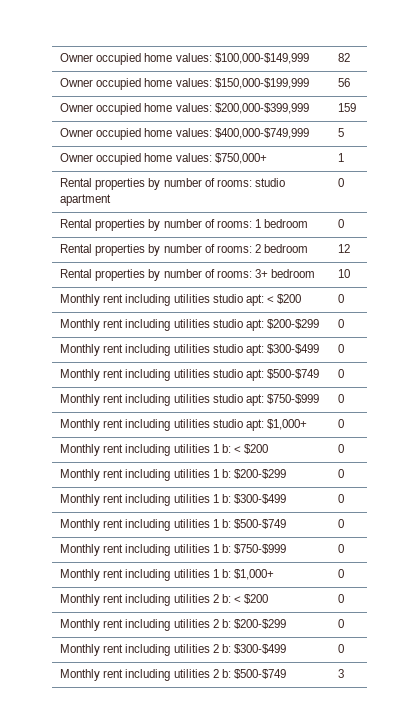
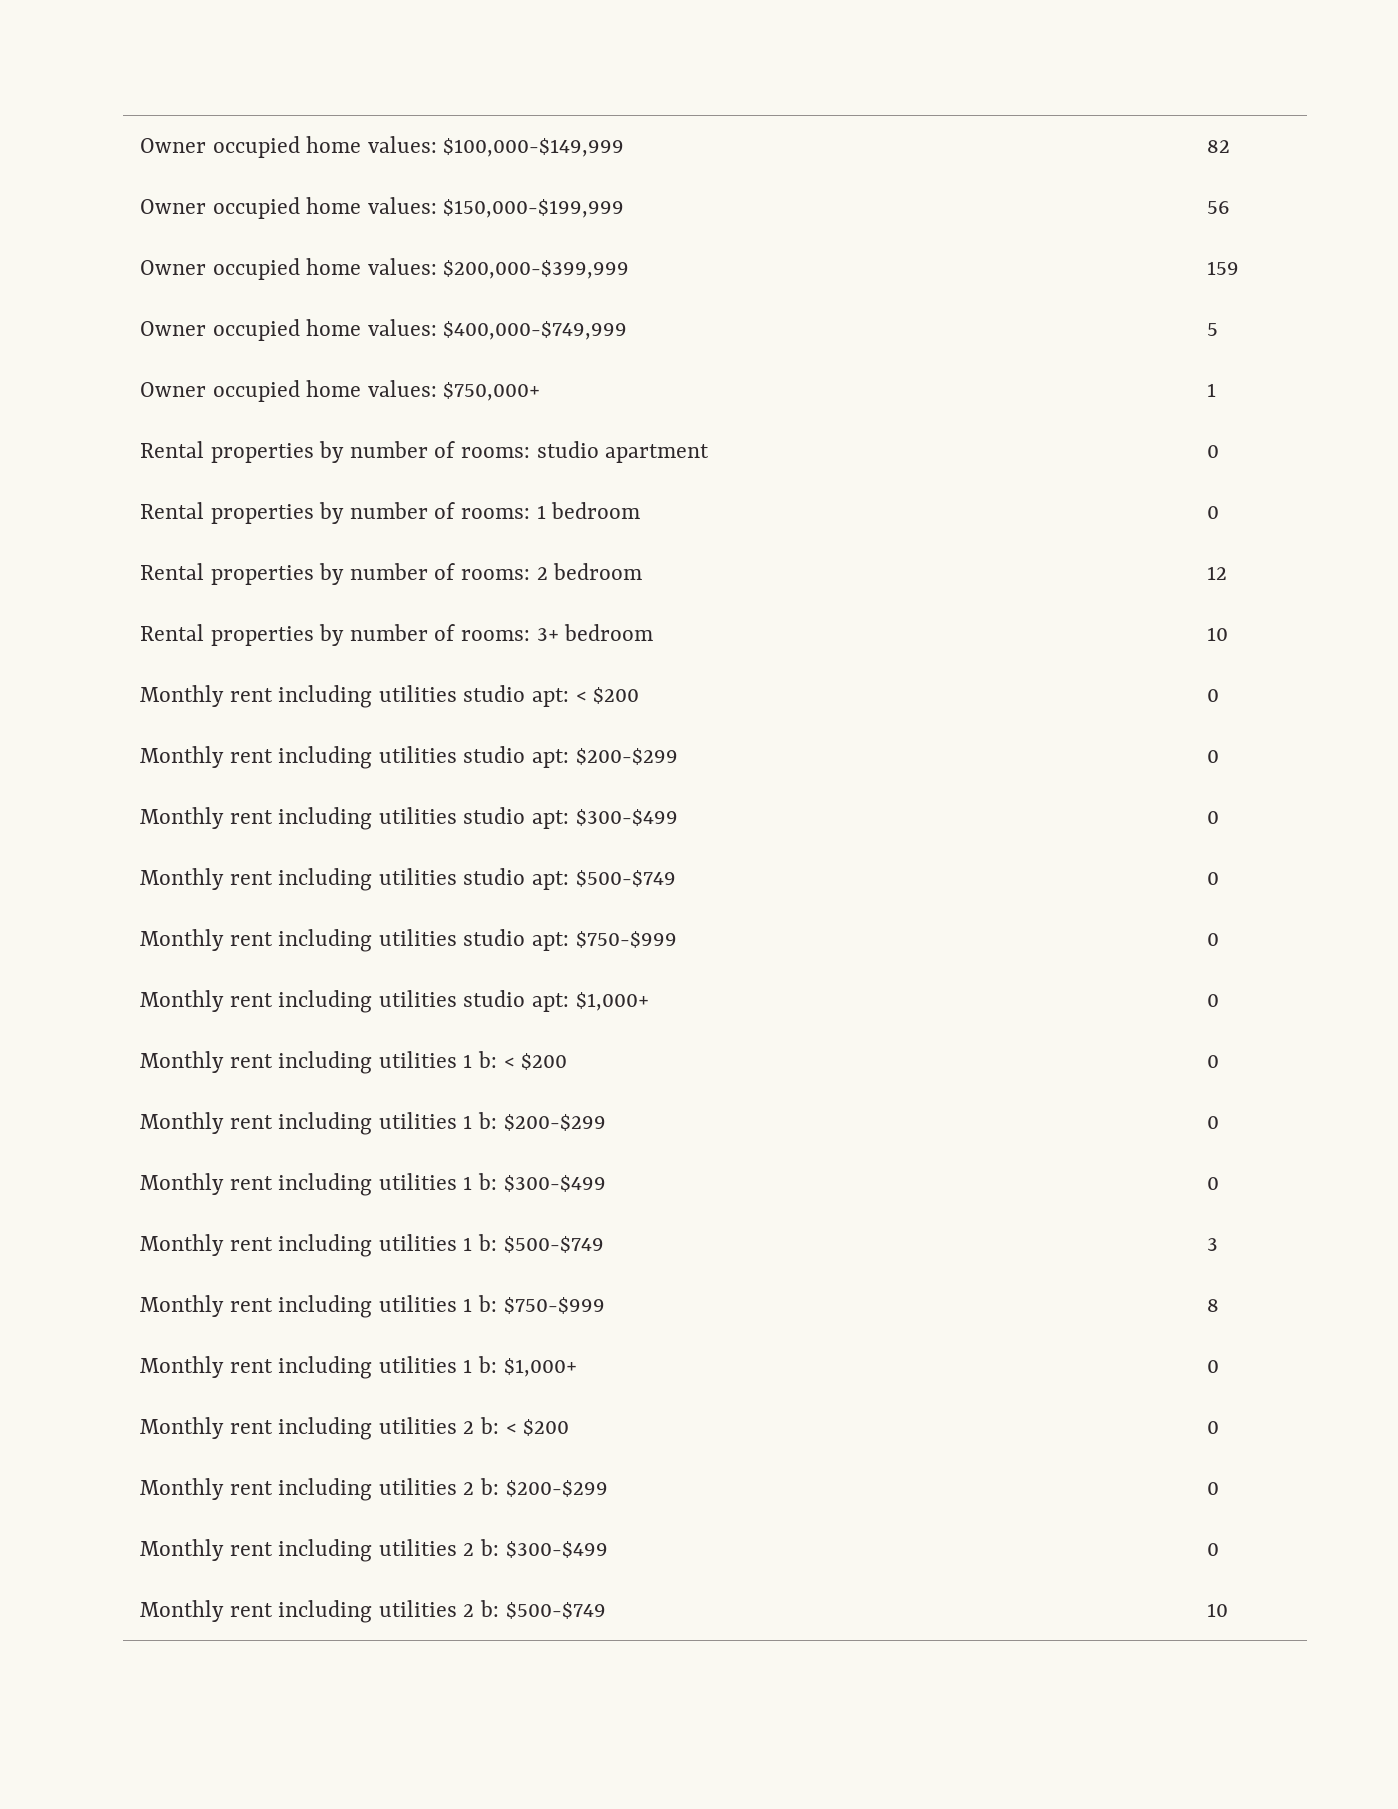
- Monthly rent including utilities 1 b: $500-$749 | 0
+ Monthly rent including utilities 1 b: $500-$749 | 3
- Monthly rent including utilities 1 b: $750-$999 | 0
+ Monthly rent including utilities 1 b: $750-$999 | 8
- Monthly rent including utilities 2 b: $500-$749 | 3
+ Monthly rent including utilities 2 b: $500-$749 | 10

